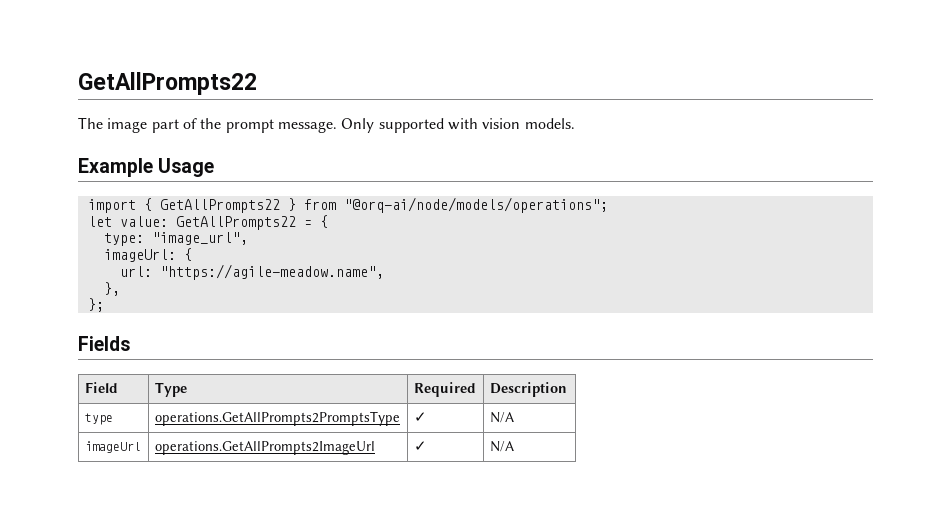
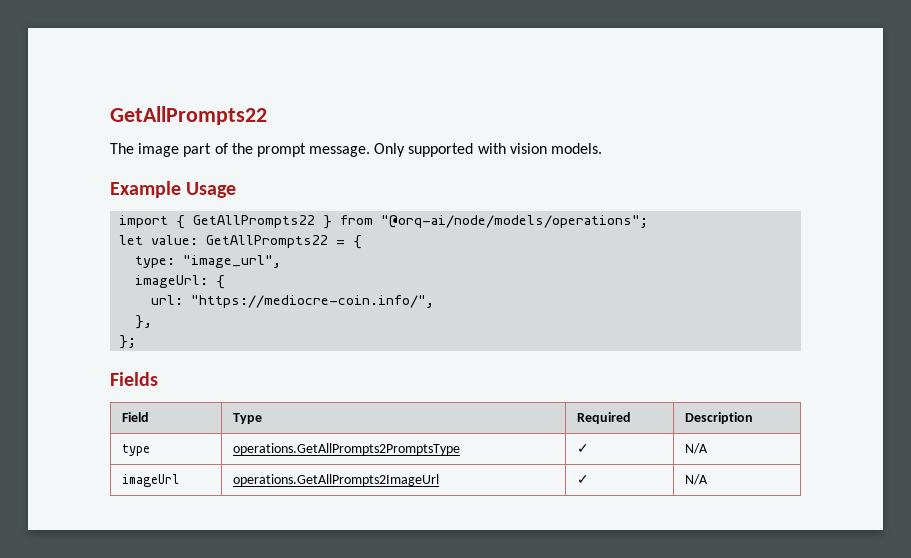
- url: "https://agile-meadow.name",
+ url: "https://mediocre-coin.info/",

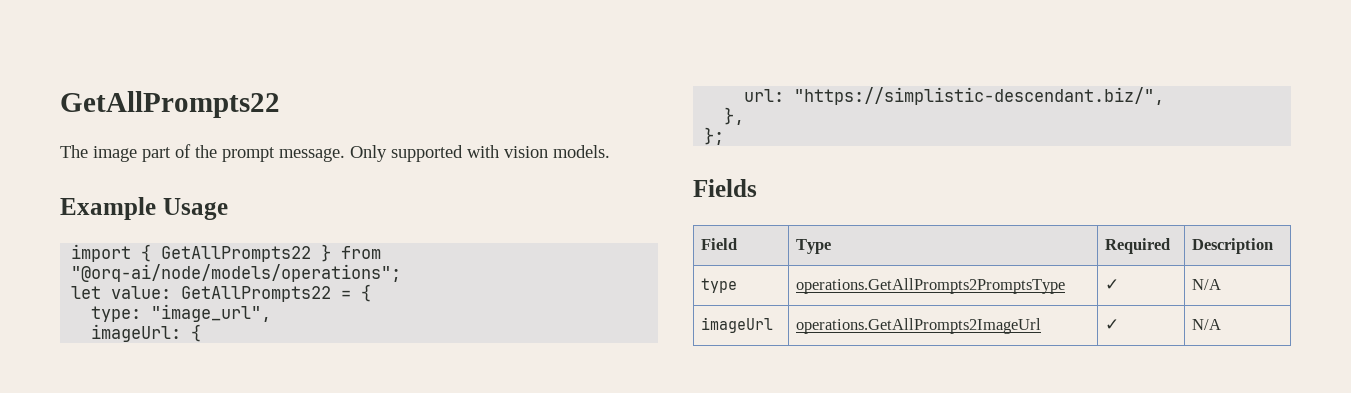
- url: "https://mediocre-coin.info/",
+ url: "https://simplistic-descendant.biz/",

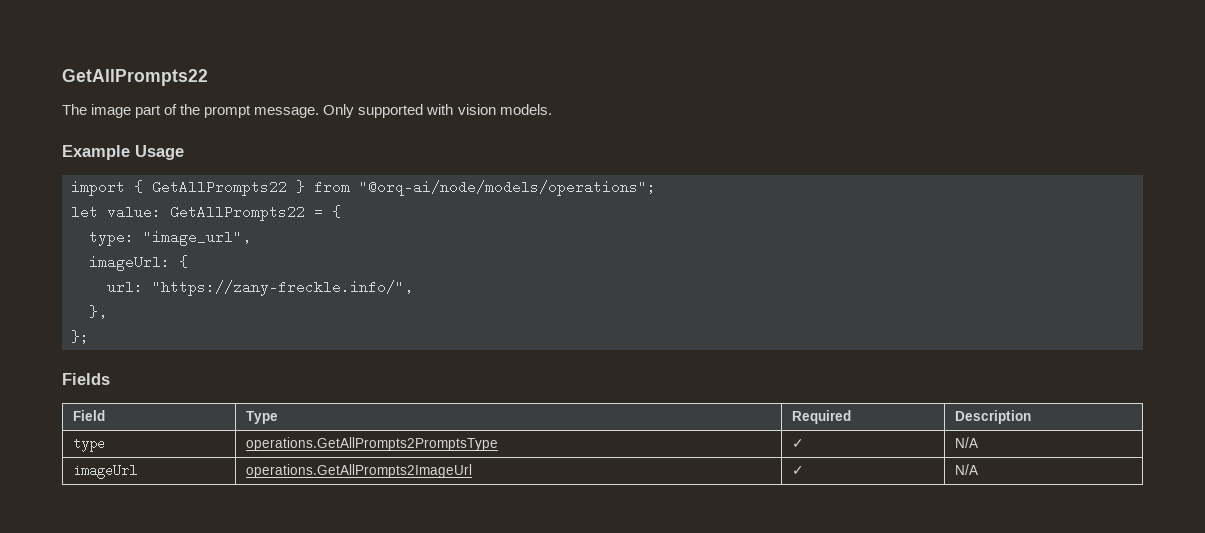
- url: "https://simplistic-descendant.biz/",
+ url: "https://zany-freckle.info/",

